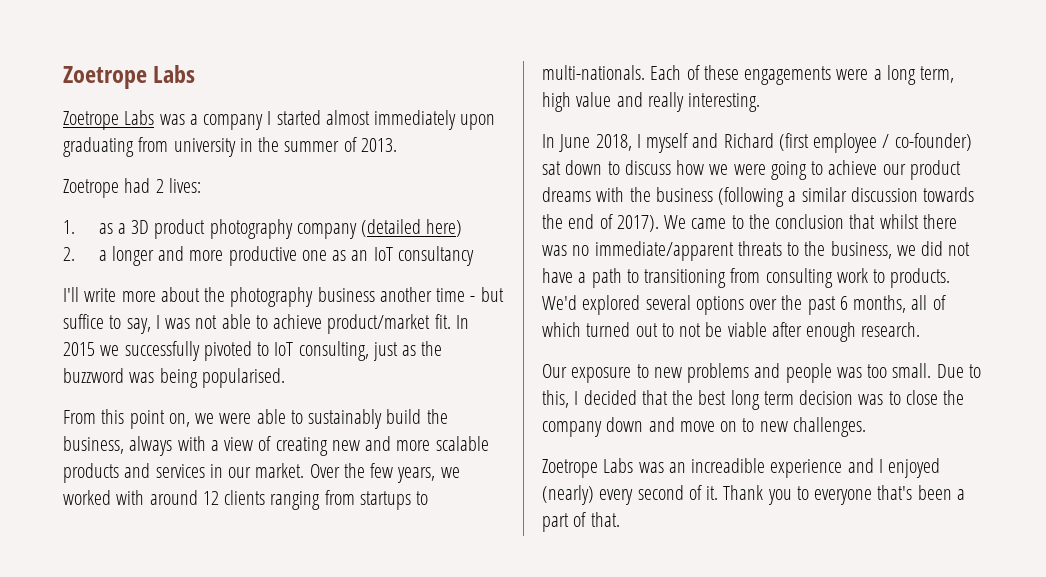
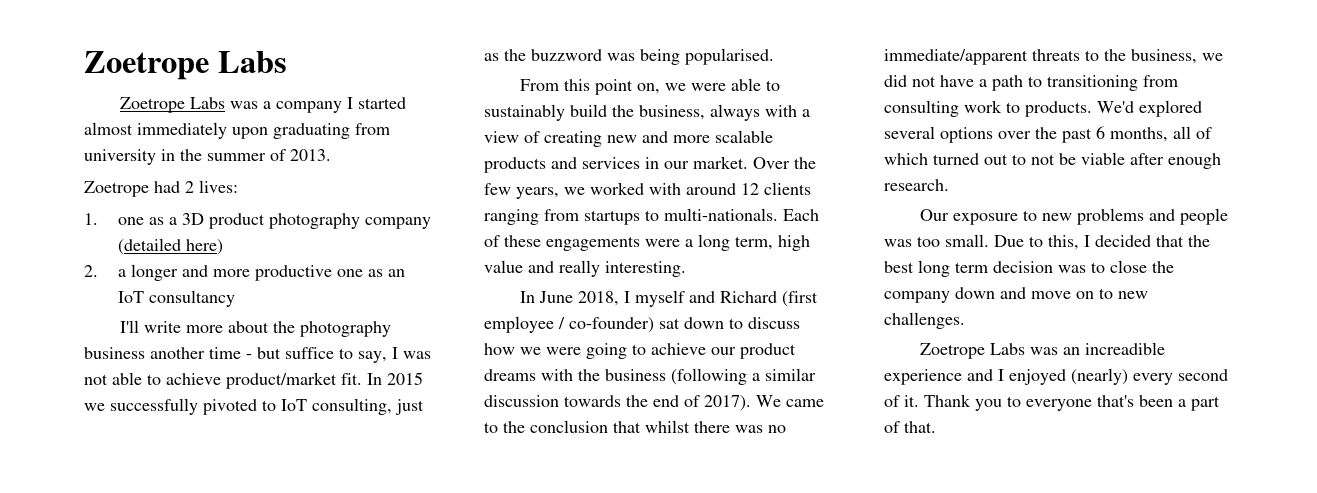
- 1. as a 3D product photography company (detailed here)
+ 1. one as a 3D product photography company (detailed here)

